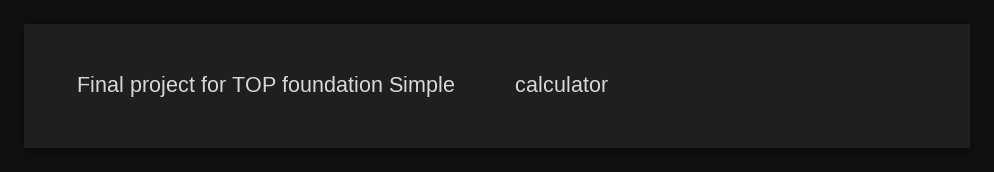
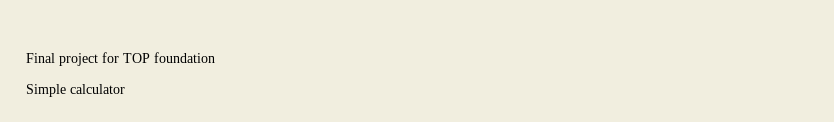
- Final project for TOP foundation Simple calculator
+ Final project for TOP foundation
+ Simple calculator

